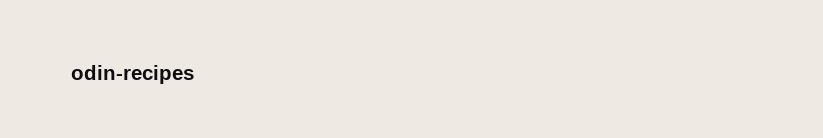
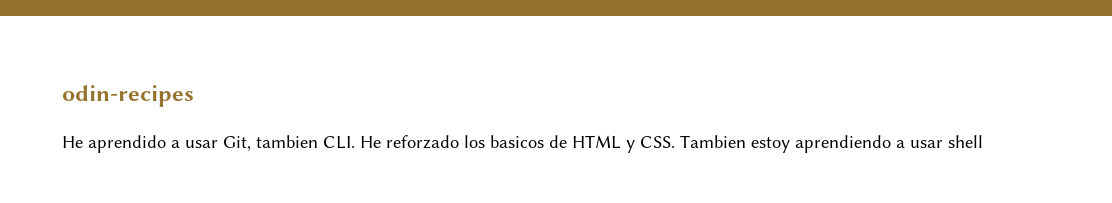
+ He aprendido a usar Git, tambien CLI. He reforzado los basicos de HTML y CSS. Tambien estoy aprendiendo a usar shell

